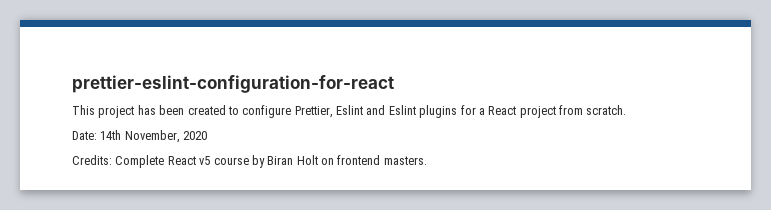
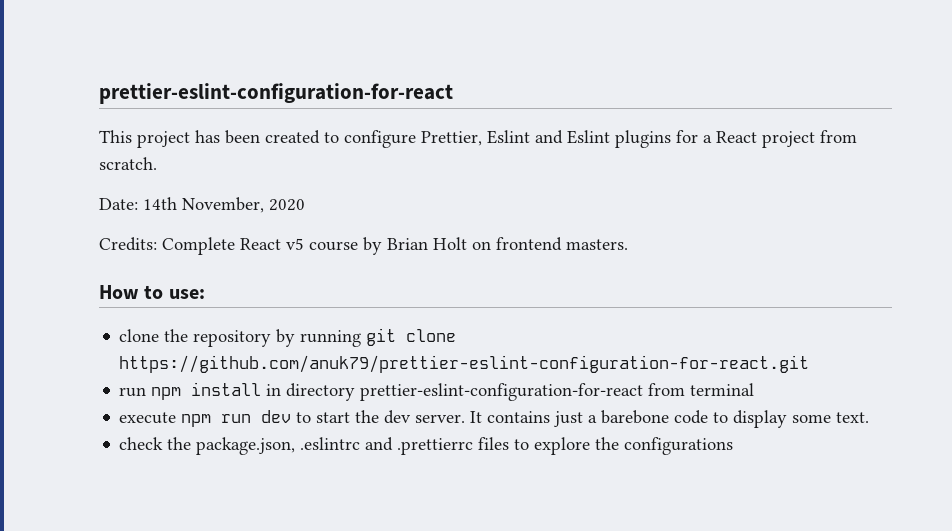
- Credits: Complete React v5 course by Biran Holt on frontend masters.
+ Credits: Complete React v5 course by Brian Holt on frontend masters.
+ How to use:
+ clone the repository by running git clone https://github.com/anuk79/prettier-eslint-configuration-for-react.git
+ run npm install in directory prettier-eslint-configuration-for-react from terminal
+ execute npm run dev to start the dev server. It contains just a barebone code to display some text.
+ check the package.json, .eslintrc and .prettierrc files to explore the configurations

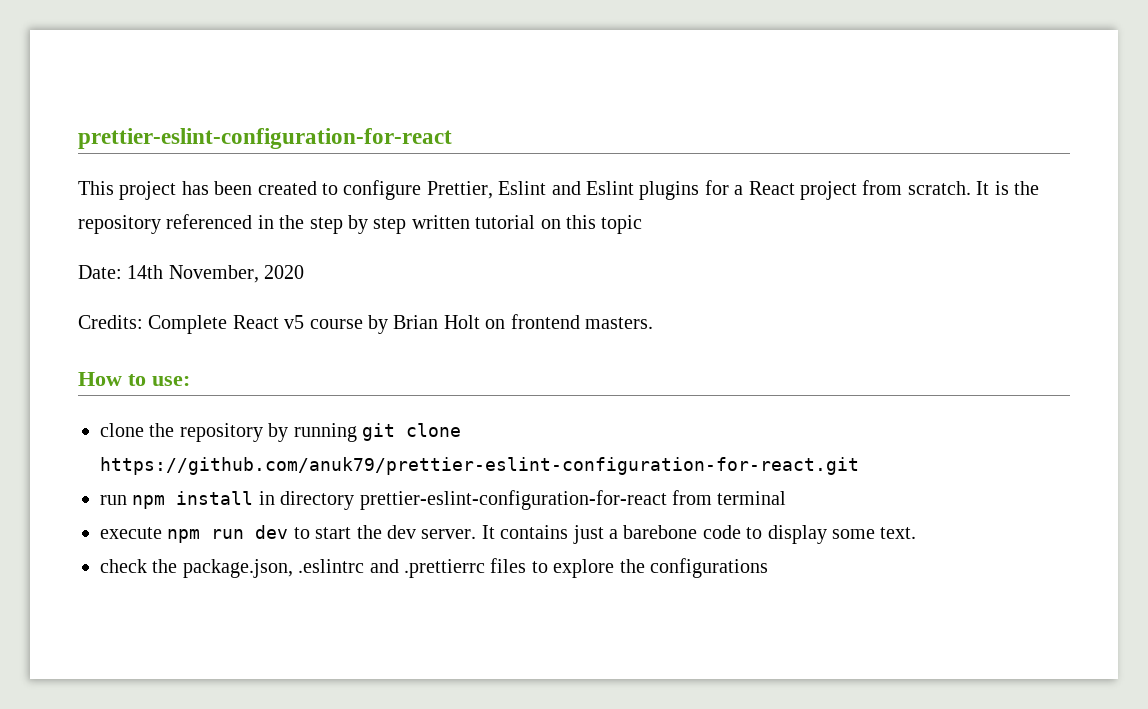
+ It is the repository referenced in the step by step written tutorial on this topic

